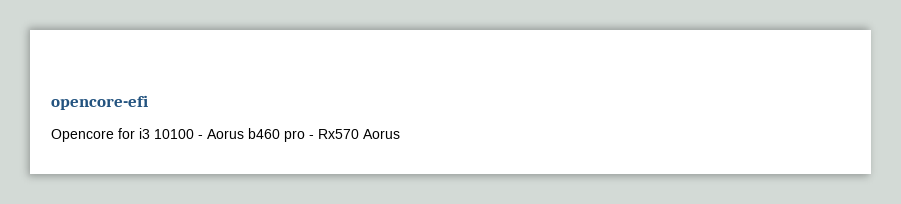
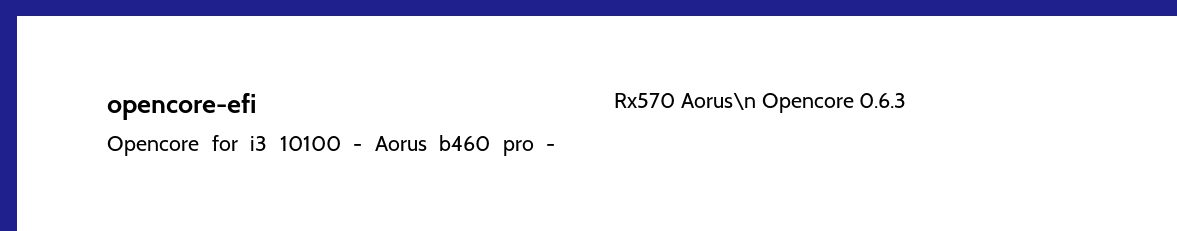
- Opencore for i3 10100 - Aorus b460 pro - Rx570 Aorus
+ Opencore for i3 10100 - Aorus b460 pro - Rx570 Aorus\n Opencore 0.6.3

